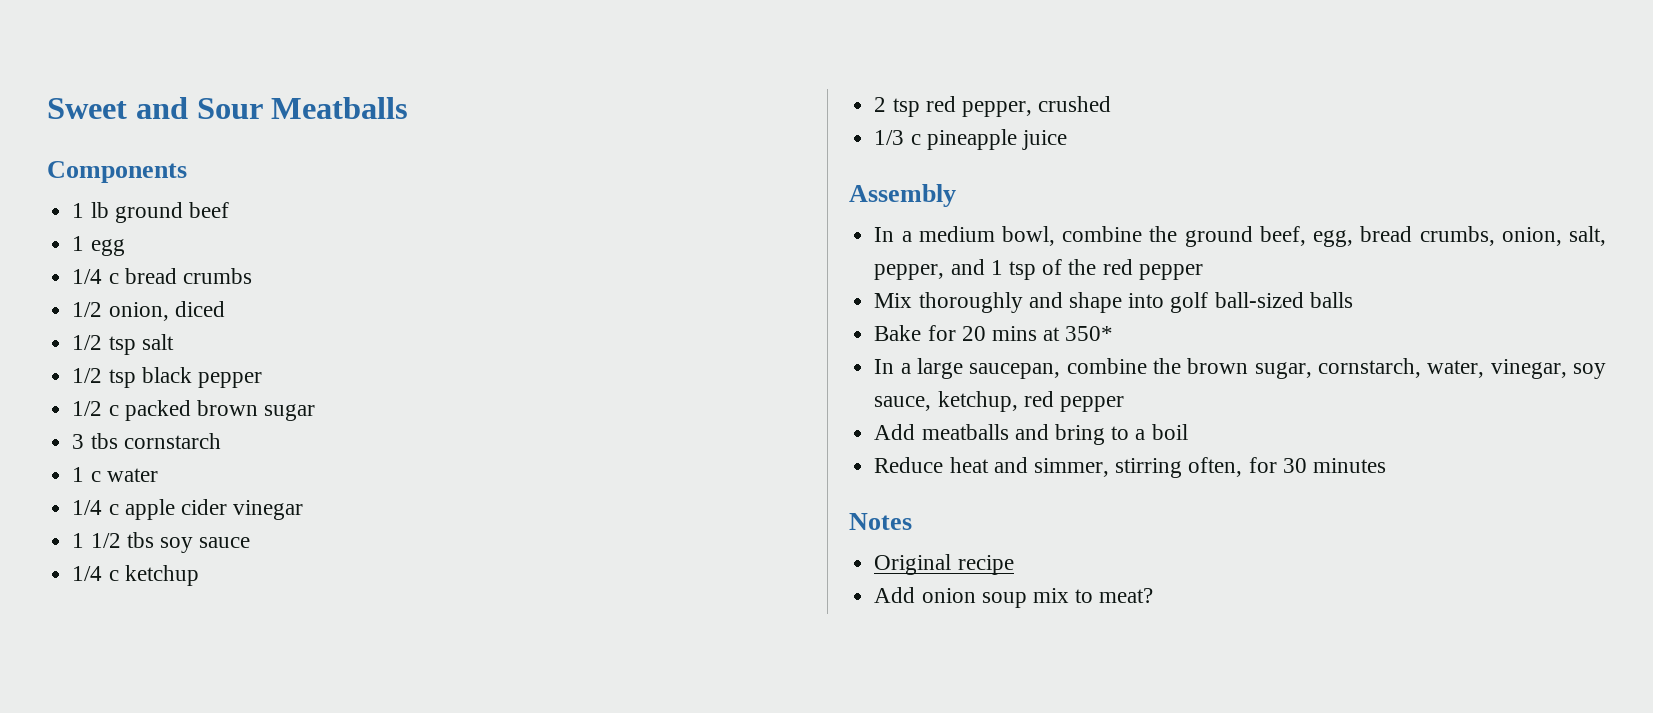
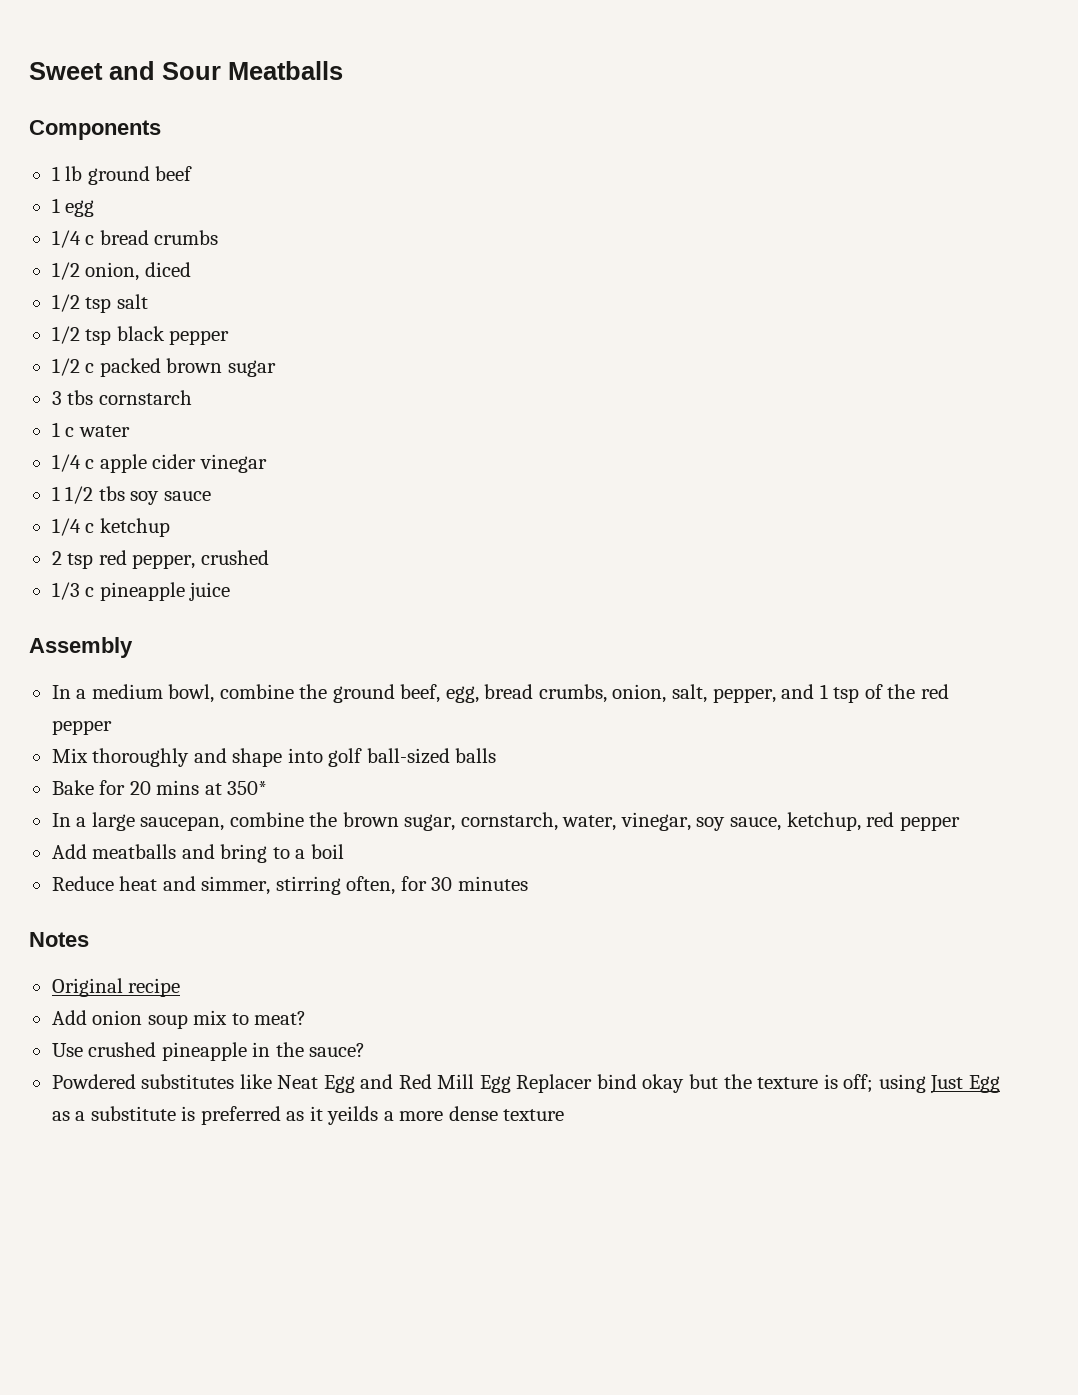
+ Use crushed pineapple in the sauce?
+ Powdered substitutes like Neat Egg and Red Mill Egg Replacer bind okay but the texture is off; using Just Egg as a substitute is preferred as it yeilds a more dense texture

